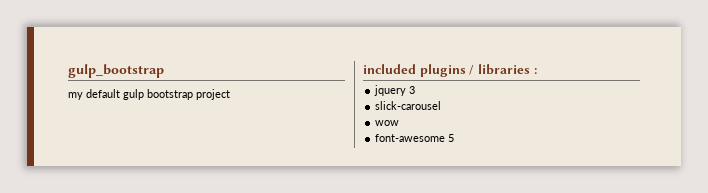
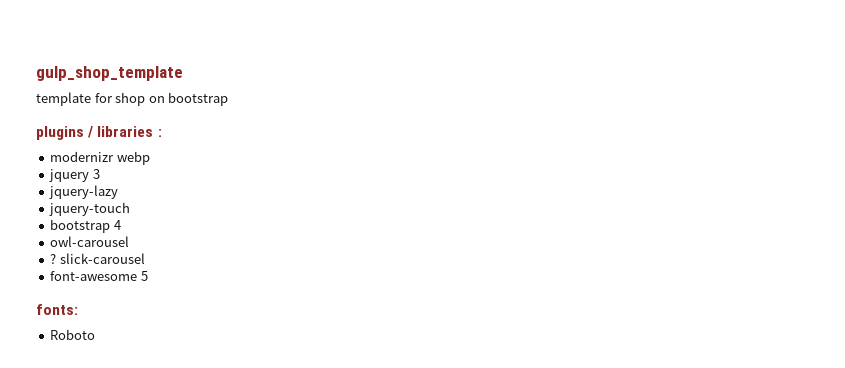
- gulp_bootstrap
- my default gulp bootstrap project
- included plugins / libraries :
+ gulp_shop_template
+ template for shop on bootstrap
+ plugins / libraries :
+ modernizr webp
- slick-carousel
+ jquery-lazy
+ jquery-touch
+ bootstrap 4
+ owl-carousel
+ ? slick-carousel
- wow
+ fonts:
+ Roboto

